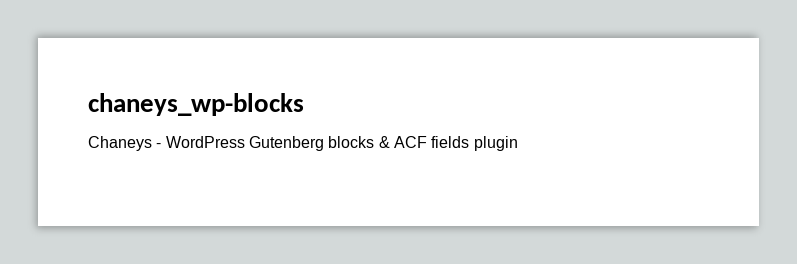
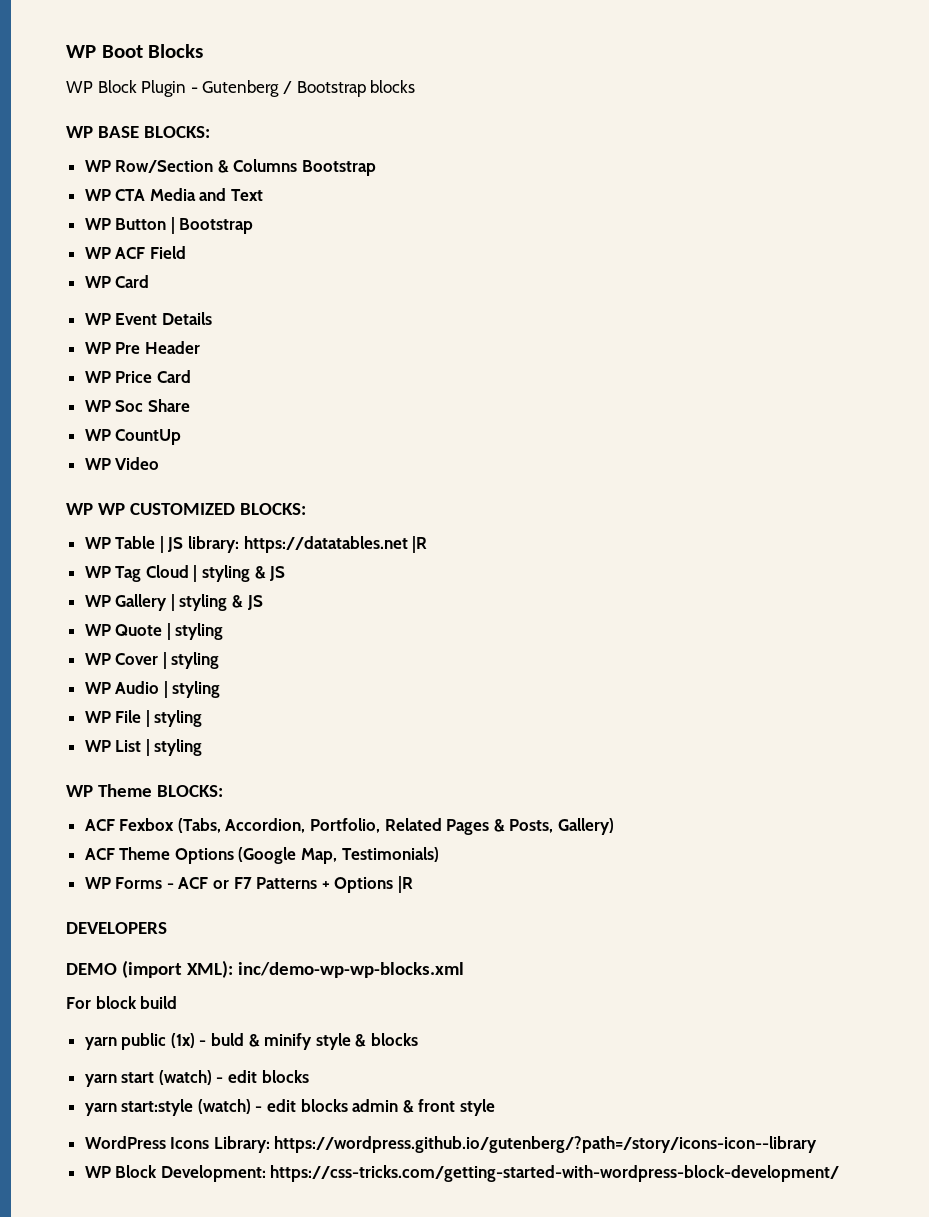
- chaneys_wp-blocks
- Chaneys - WordPress Gutenberg blocks & ACF fields plugin
+ WP Boot Blocks
+ WP Block Plugin - Gutenberg / Bootstrap blocks
+ WP BASE BLOCKS:
+ WP Row/Section & Columns Bootstrap
+ WP CTA Media and Text
+ WP Button | Bootstrap
+ WP ACF Field
+ WP Card
+ WP Event Details
+ WP Pre Header
+ WP Price Card
+ WP Soc Share
+ WP CountUp
+ WP Video
+ WP WP CUSTOMIZED BLOCKS:
+ WP Table | JS library: https://datatables.net |R
+ WP Tag Cloud | styling & JS
+ WP Gallery | styling & JS
+ WP Quote | styling
+ WP Cover | styling
+ WP Audio | styling
+ WP File | styling
+ WP List | styling
+ WP Theme BLOCKS:
+ ACF Fexbox (Tabs, Accordion, Portfolio, Related Pages & Posts, Gallery)
+ ACF Theme Options (Google Map, Testimonials)
+ WP Forms - ACF or F7 Patterns + Options |R
+ DEVELOPERS
+ DEMO (import XML): inc/demo-wp-wp-blocks.xml
+ For block build
+ yarn public (1x) - buld & minify style & blocks
+ yarn start (watch) - edit blocks
+ yarn start:style (watch) - edit blocks admin & front style
+ WordPress Icons Library: https://wordpress.github.io/gutenberg/?path=/story/icons-icon--library
+ WP Block Development: https://css-tricks.com/getting-started-with-wordpress-block-development/

